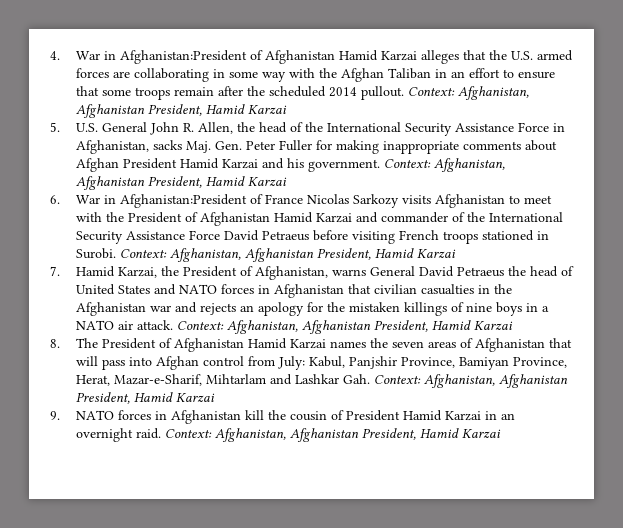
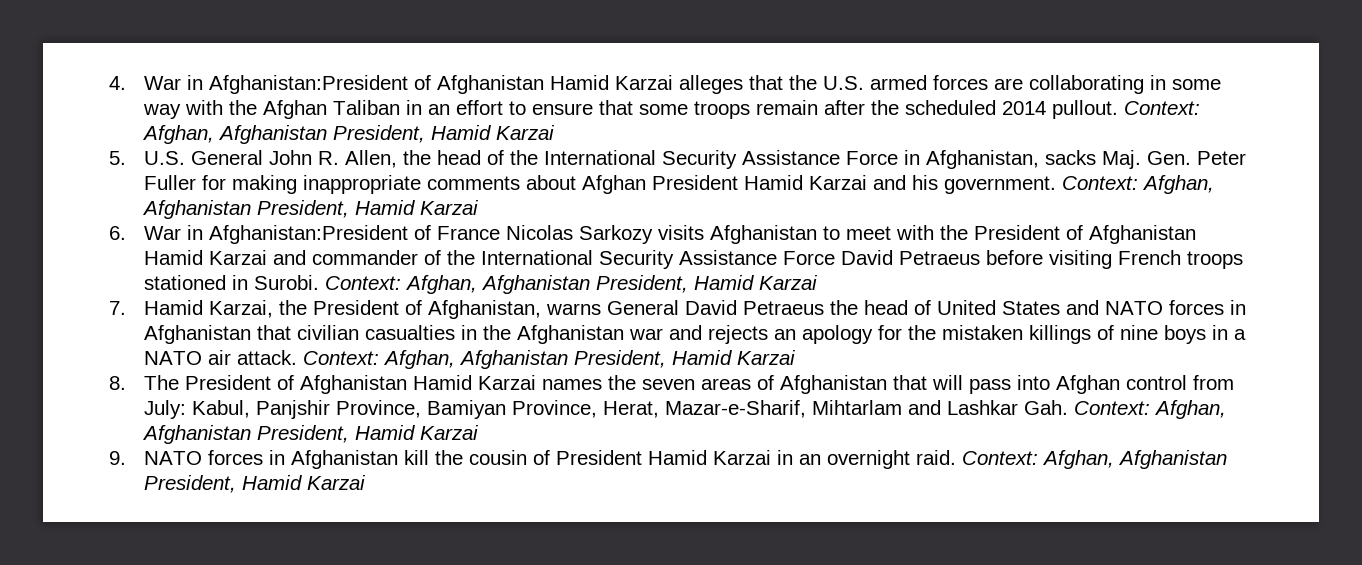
- 4. War in Afghanistan:President of Afghanistan Hamid Karzai alleges that the U.S. armed forces are collaborating in some way with the Afghan Taliban in an effort to ensure that some troops remain after the scheduled 2014 pullout. Context: Afghanistan, Afghanistan President, Hamid Karzai
+ 4. War in Afghanistan:President of Afghanistan Hamid Karzai alleges that the U.S. armed forces are collaborating in some way with the Afghan Taliban in an effort to ensure that some troops remain after the scheduled 2014 pullout. Context: Afghan, Afghanistan President, Hamid Karzai
- 5. U.S. General John R. Allen, the head of the International Security Assistance Force in Afghanistan, sacks Maj. Gen. Peter Fuller for making inappropriate comments about Afghan President Hamid Karzai and his government. Context: Afghanistan, Afghanistan President, Hamid Karzai
+ 5. U.S. General John R. Allen, the head of the International Security Assistance Force in Afghanistan, sacks Maj. Gen. Peter Fuller for making inappropriate comments about Afghan President Hamid Karzai and his government. Context: Afghan, Afghanistan President, Hamid Karzai
- 6. War in Afghanistan:President of France Nicolas Sarkozy visits Afghanistan to meet with the President of Afghanistan Hamid Karzai and commander of the International Security Assistance Force David Petraeus before visiting French troops stationed in Surobi. Context: Afghanistan, Afghanistan President, Hamid Karzai
+ 6. War in Afghanistan:President of France Nicolas Sarkozy visits Afghanistan to meet with the President of Afghanistan Hamid Karzai and commander of the International Security Assistance Force David Petraeus before visiting French troops stationed in Surobi. Context: Afghan, Afghanistan President, Hamid Karzai
- 7. Hamid Karzai, the President of Afghanistan, warns General David Petraeus the head of United States and NATO forces in Afghanistan that civilian casualties in the Afghanistan war and rejects an apology for the mistaken killings of nine boys in a NATO air attack. Context: Afghanistan, Afghanistan President, Hamid Karzai
+ 7. Hamid Karzai, the President of Afghanistan, warns General David Petraeus the head of United States and NATO forces in Afghanistan that civilian casualties in the Afghanistan war and rejects an apology for the mistaken killings of nine boys in a NATO air attack. Context: Afghan, Afghanistan President, Hamid Karzai
- 8. The President of Afghanistan Hamid Karzai names the seven areas of Afghanistan that will pass into Afghan control from July: Kabul, Panjshir Province, Bamiyan Province, Herat, Mazar-e-Sharif, Mihtarlam and Lashkar Gah. Context: Afghanistan, Afghanistan President, Hamid Karzai
+ 8. The President of Afghanistan Hamid Karzai names the seven areas of Afghanistan that will pass into Afghan control from July: Kabul, Panjshir Province, Bamiyan Province, Herat, Mazar-e-Sharif, Mihtarlam and Lashkar Gah. Context: Afghan, Afghanistan President, Hamid Karzai
- 9. NATO forces in Afghanistan kill the cousin of President Hamid Karzai in an overnight raid. Context: Afghanistan, Afghanistan President, Hamid Karzai
+ 9. NATO forces in Afghanistan kill the cousin of President Hamid Karzai in an overnight raid. Context: Afghan, Afghanistan President, Hamid Karzai

